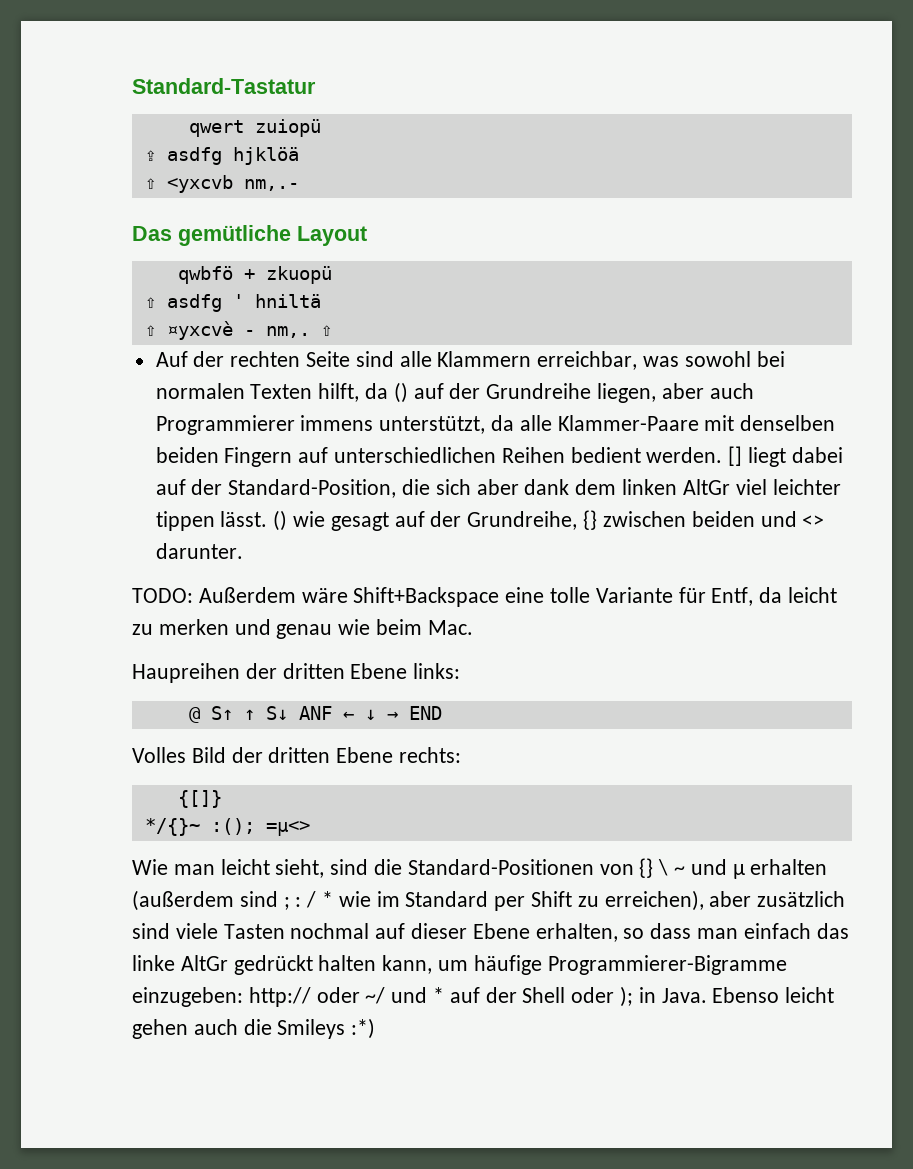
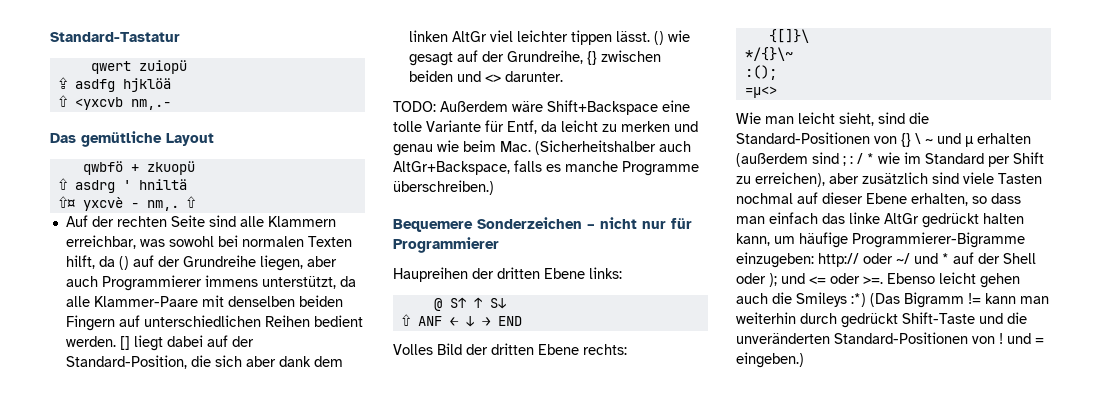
- ⇧ asdfg ' hniltä
+ ⇧ asdrg ' hniltä
- ⇧ ¤yxcvè - nm,.
+ ⇧¤ yxcvè - nm,.
- TODO: Außerdem wäre Shift+Backspace eine tolle Variante für Entf, da leicht zu merken und genau wie beim Mac.
+ TODO: Außerdem wäre Shift+Backspace eine tolle Variante für Entf, da leicht zu merken und genau wie beim Mac. (Sicherheitshalber auch AltGr+Backspace, falls es manche Programme überschreiben.)
+ Bequemere Sonderzeichen – nicht nur für Programmierer
- @ S↑ ↑ S↓ ANF ← ↓ → END
+ @ S↑ ↑ S↓
+ ⇧ ANF ← ↓ → END
- {[]}
- */{}~ :(); =µ<>
+ {[]}\
+ */{}\~
+ :();
+ =µ<>
- in Java.
+ und <= oder >=.
- Ebenso leicht gehen auch die Smileys :*)
+ Ebenso leicht gehen auch die Smileys :*) (Das Bigramm != kann man weiterhin durch gedrückt Shift-Taste und die unveränderten Standard-Positionen von ! und = eingeben.)

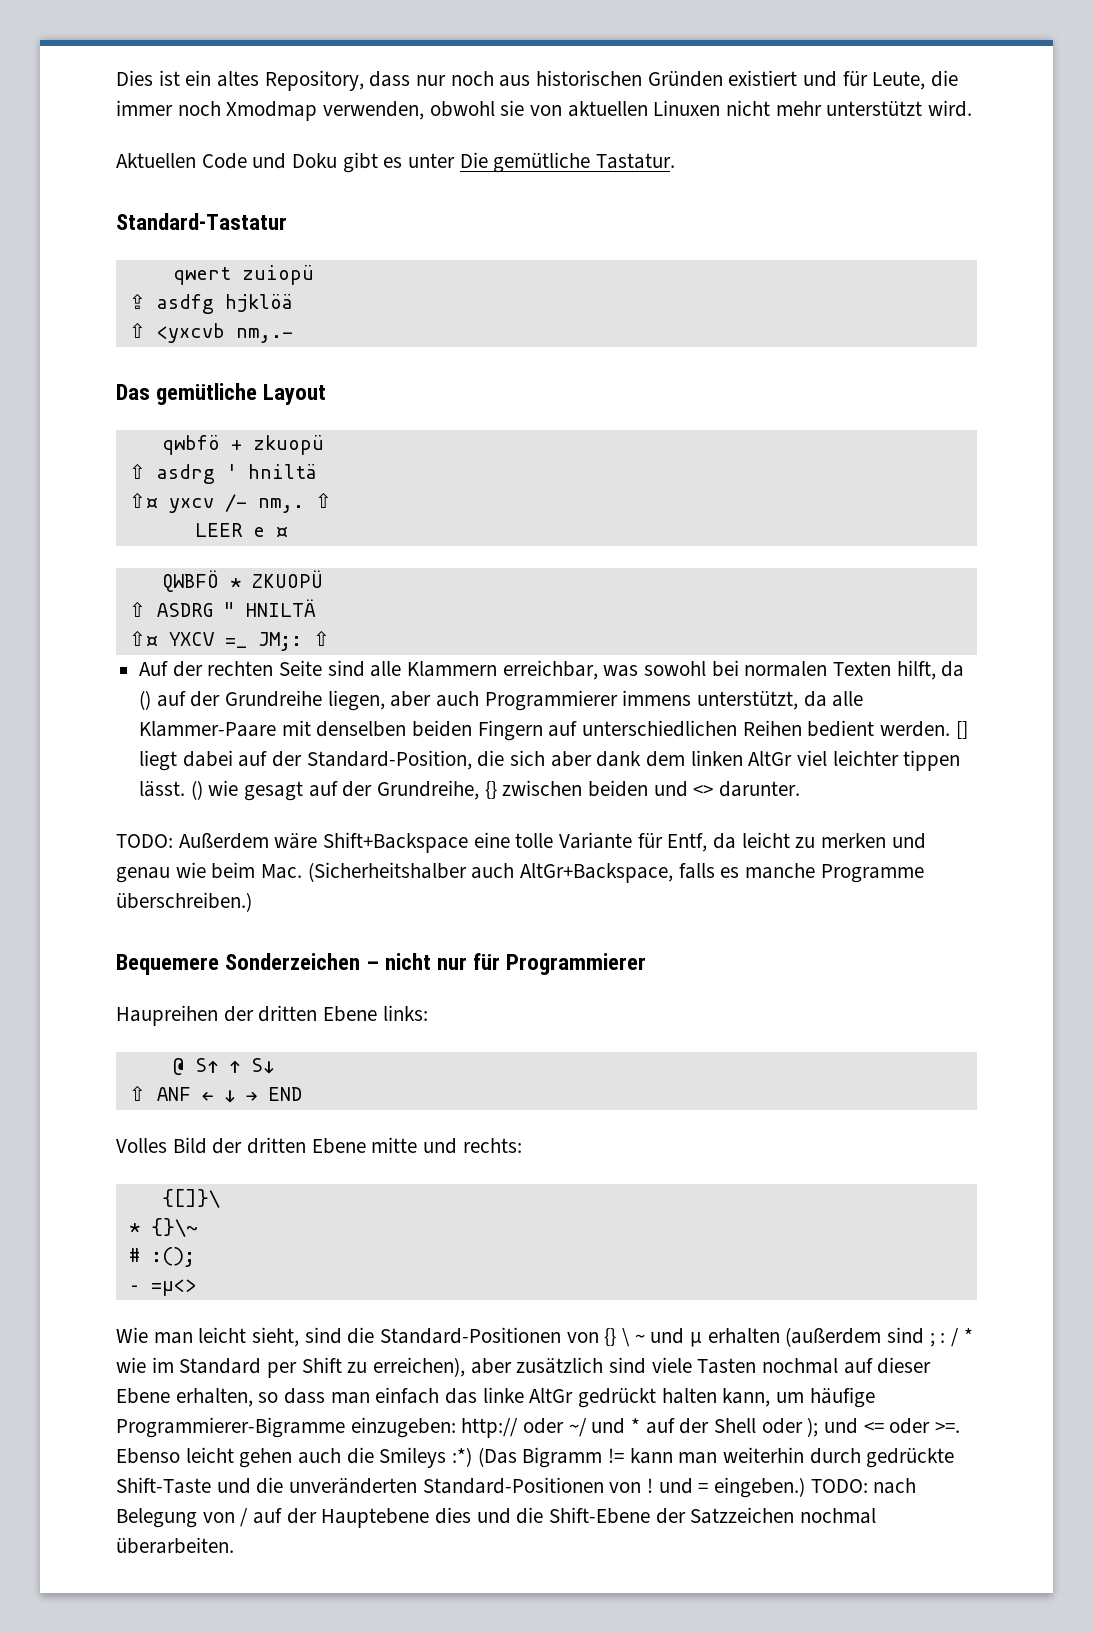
+ Dies ist ein altes Repository, dass nur noch aus historischen Gründen existiert und für Leute, die immer noch Xmodmap verwenden, obwohl sie von aktuellen Linuxen nicht mehr unterstützt wird.
+ Aktuellen Code und Doku gibt es unter Die gemütliche Tastatur.
- ⇧¤ yxcvè - nm,.
+ ⇧¤ yxcv /- nm,.
+ LEER e ¤
+ QWBFÖ * ZKUOPÜ
+ ⇧ ASDRG " HNILTÄ
+ ⇧¤ YXCV =_ JM;: ⇧
- Volles Bild der dritten Ebene rechts:
+ Volles Bild der dritten Ebene mitte und rechts:
- */{}\~
- :();
+ * {}\~
+ # :();
- =µ<>
+ – =µ<>
- Ebenso leicht gehen auch die Smileys :*) (Das Bigramm != kann man weiterhin durch gedrückt Shift-Taste und die unveränderten Standard-Positionen von ! und = eingeben.)
+ Ebenso leicht gehen auch die Smileys :*) (Das Bigramm != kann man weiterhin durch gedrückte Shift-Taste und die unveränderten Standard-Positionen von ! und = eingeben.)
+ TODO: nach Belegung von / auf der Hauptebene dies und die Shift-Ebene der Satzzeichen nochmal überarbeiten.

